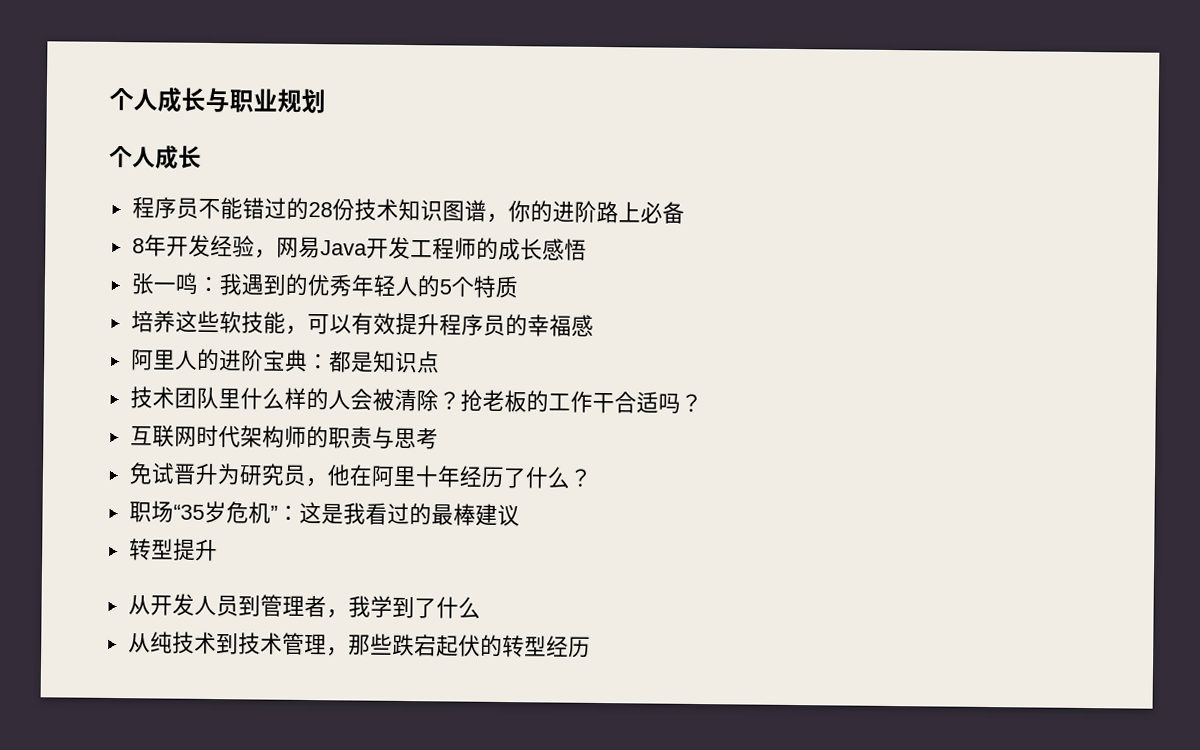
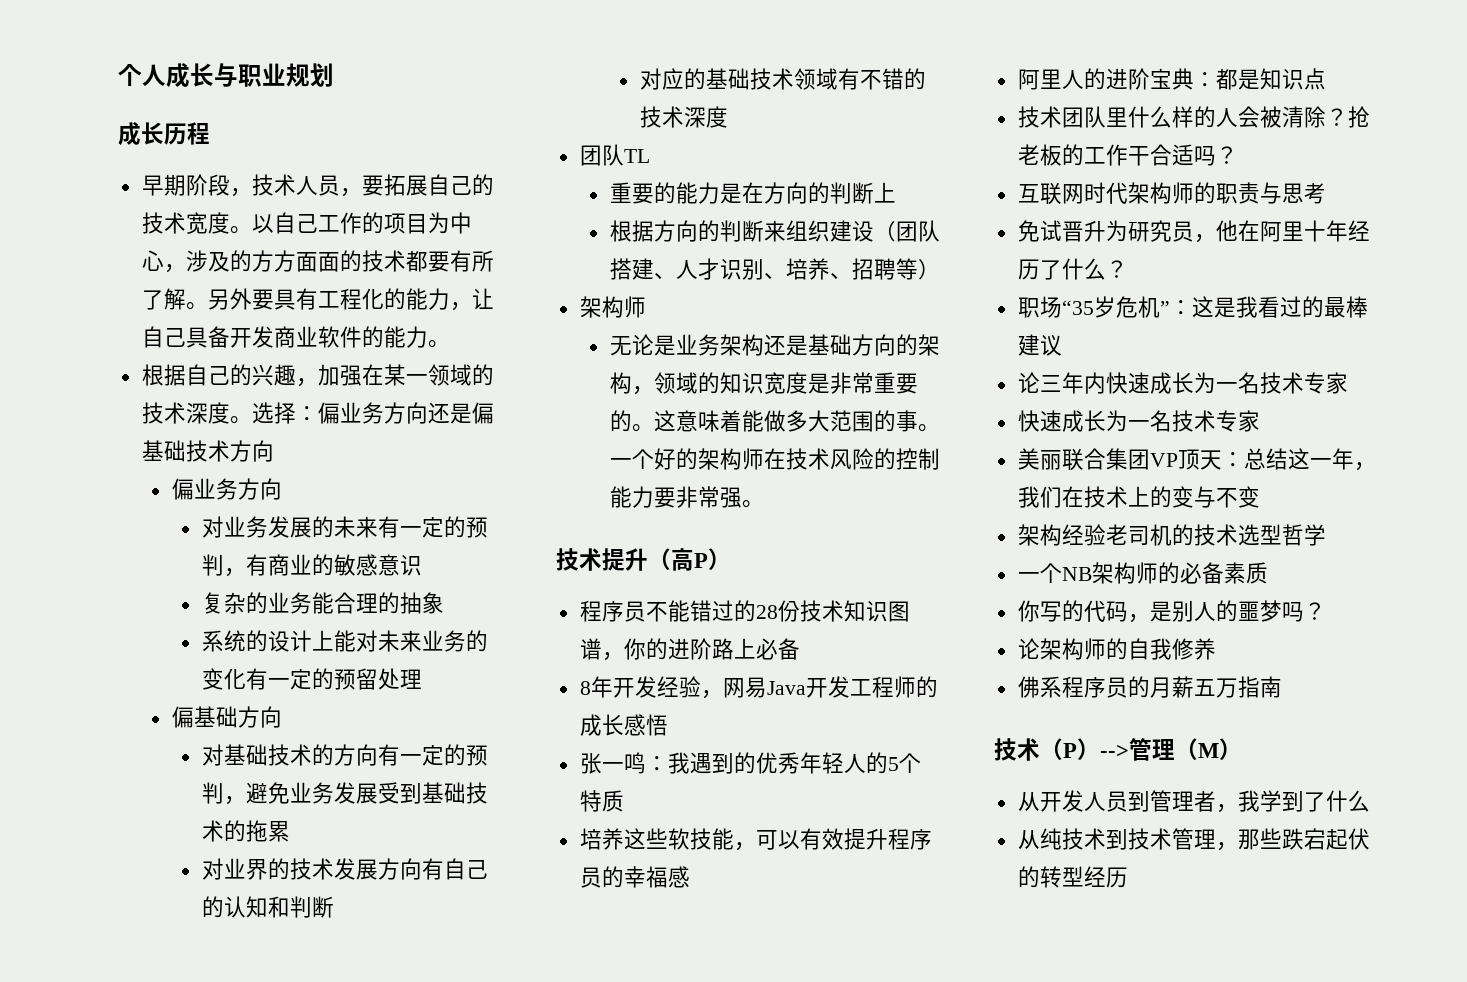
  个人成长与职业规划
- 个人成长
+ 成长历程
+ 早期阶段，技术人员，要拓展自己的技术宽度。以自己工作的项目为中心，涉及的方方面面的技术都要有所了解。另外要具有工程化的能力，让自己具备开发商业软件的能力。
+ 根据自己的兴趣，加强在某一领域的技术深度。选择：偏业务方向还是偏基础技术方向
+ 偏业务方向
+ 对业务发展的未来有一定的预判，有商业的敏感意识
+ 复杂的业务能合理的抽象
+ 系统的设计上能对未来业务的变化有一定的预留处理
+ 偏基础方向
+ 对基础技术的方向有一定的预判，避免业务发展受到基础技术的拖累
+ 对业界的技术发展方向有自己的认知和判断
+ 对应的基础技术领域有不错的技术深度
+ 团队TL
+ 重要的能力是在方向的判断上
+ 根据方向的判断来组织建设（团队搭建、人才识别、培养、招聘等）
+ 架构师
+ 无论是业务架构还是基础方向的架构，领域的知识宽度是非常重要的。这意味着能做多大范围的事。一个好的架构师在技术风险的控制能力要非常强。
+ 技术提升（高P）
- 转型提升
+ 论三年内快速成长为一名技术专家
+ 快速成长为一名技术专家
+ 美丽联合集团VP顶天：总结这一年，我们在技术上的变与不变
+ 架构经验老司机的技术选型哲学
+ 一个NB架构师的必备素质
+ 你写的代码，是别人的噩梦吗？
+ 论架构师的自我修养
+ 佛系程序员的月薪五万指南
+ 技术（P）-->管理（M）

